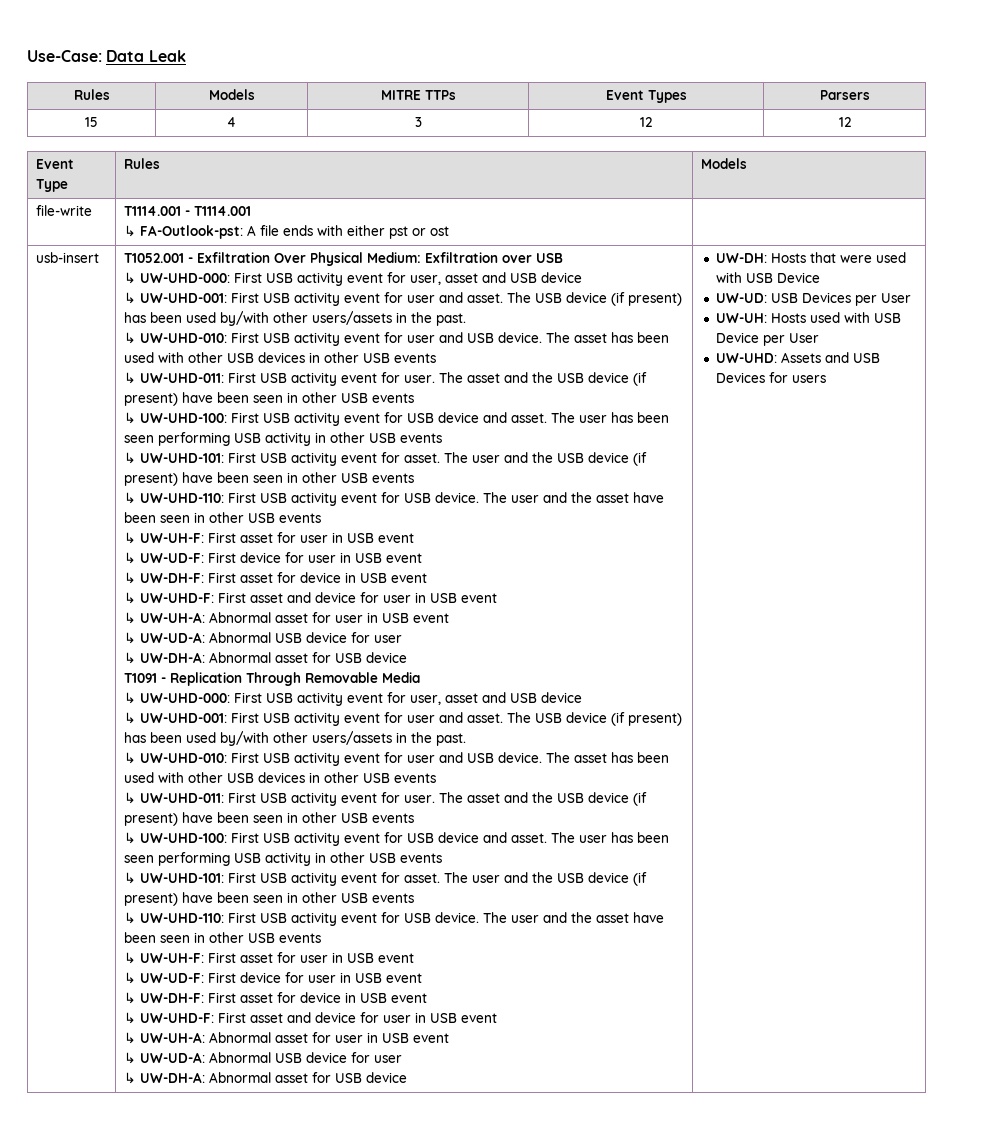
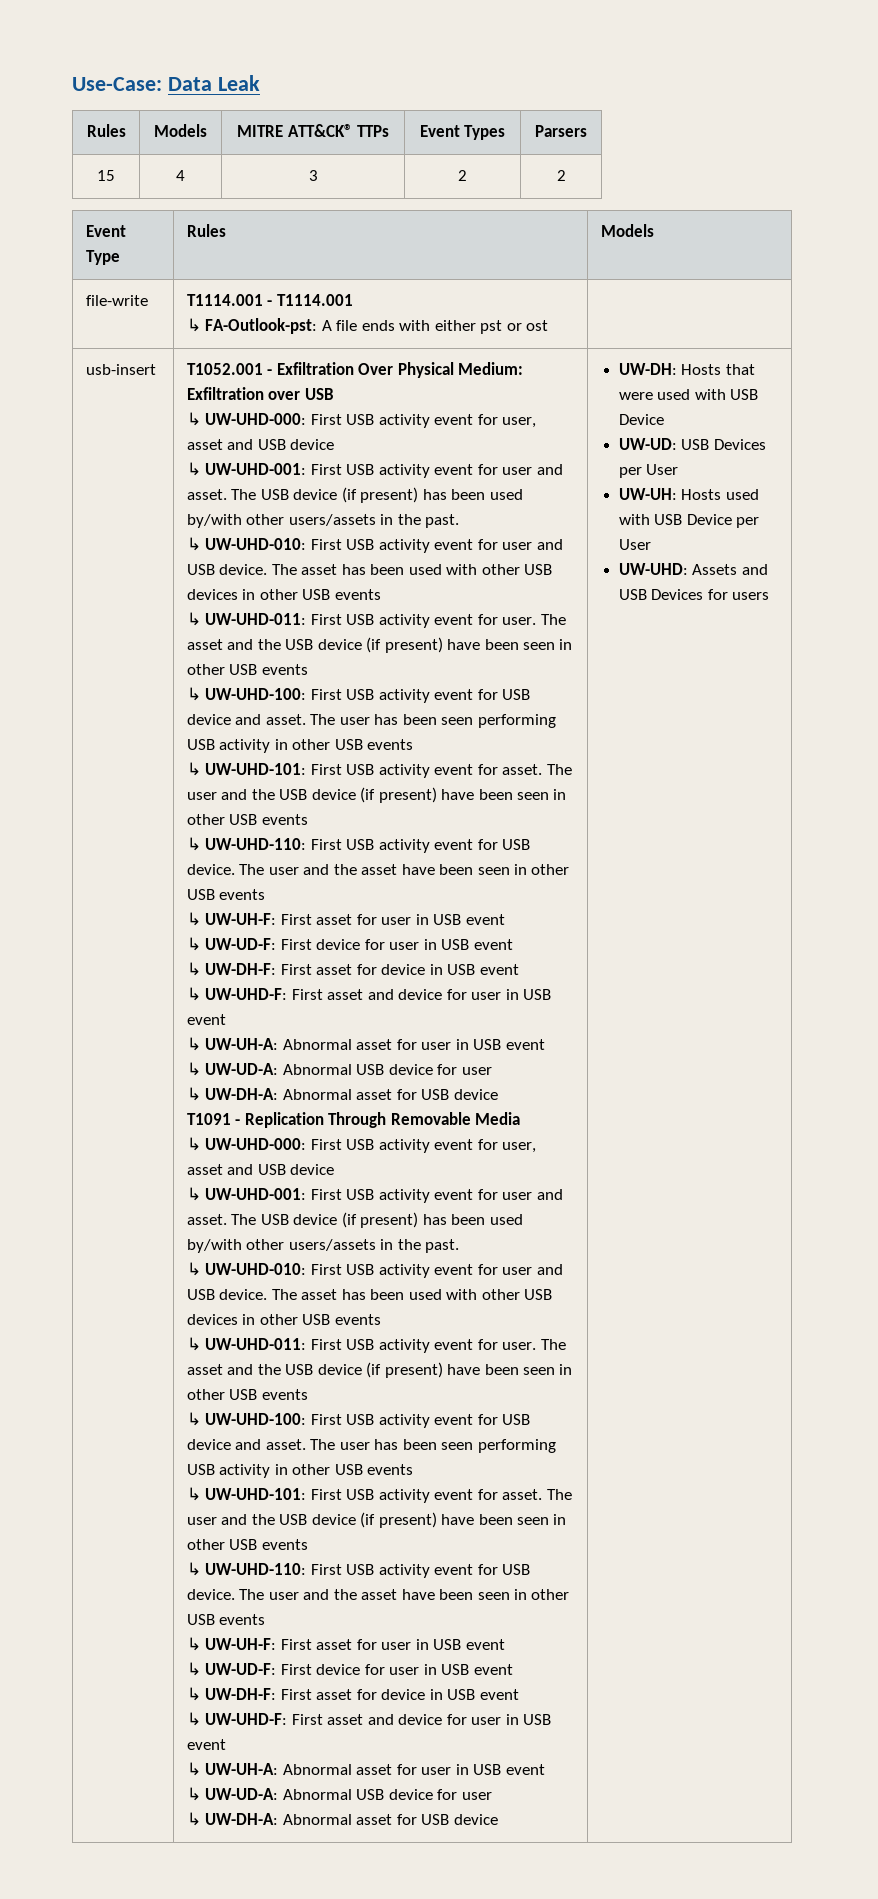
- Rules | Models | MITRE TTPs | Event Types | Parsers
+ Rules | Models | MITRE ATT&CK® TTPs | Event Types | Parsers
- 15 | 4 | 3 | 12 | 12
+ 15 | 4 | 3 | 2 | 2

